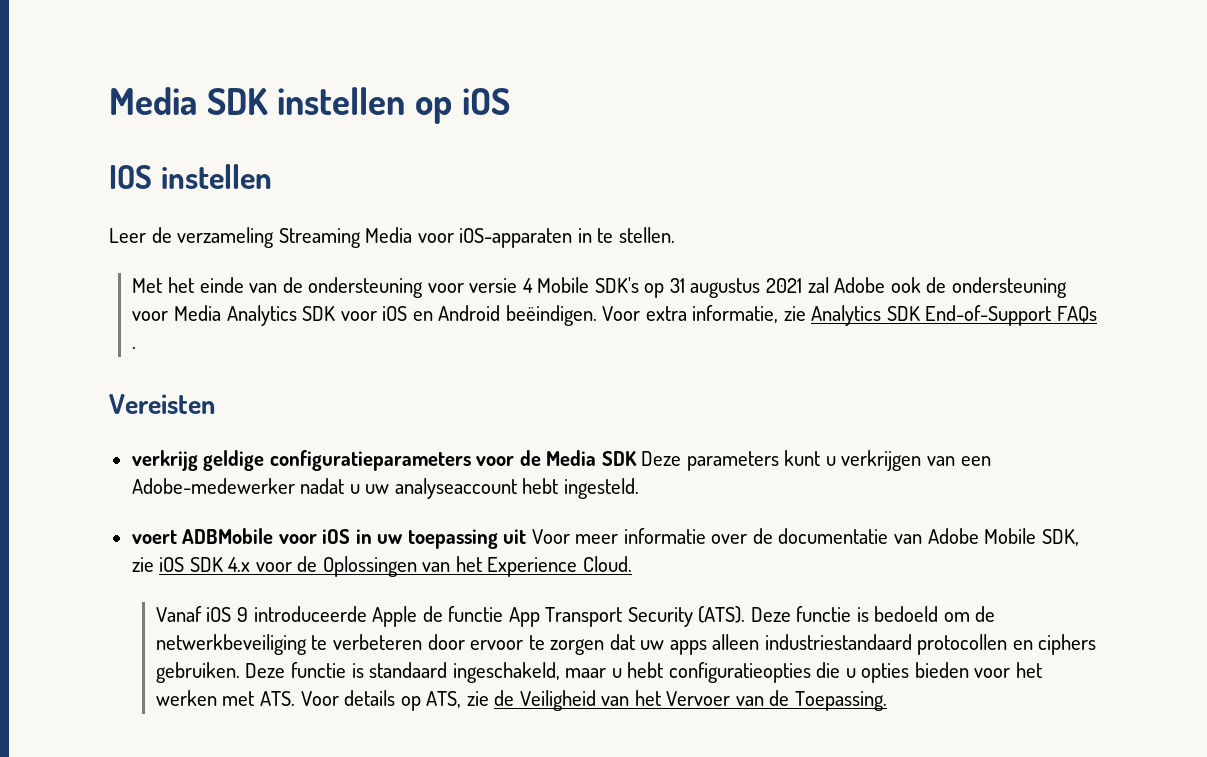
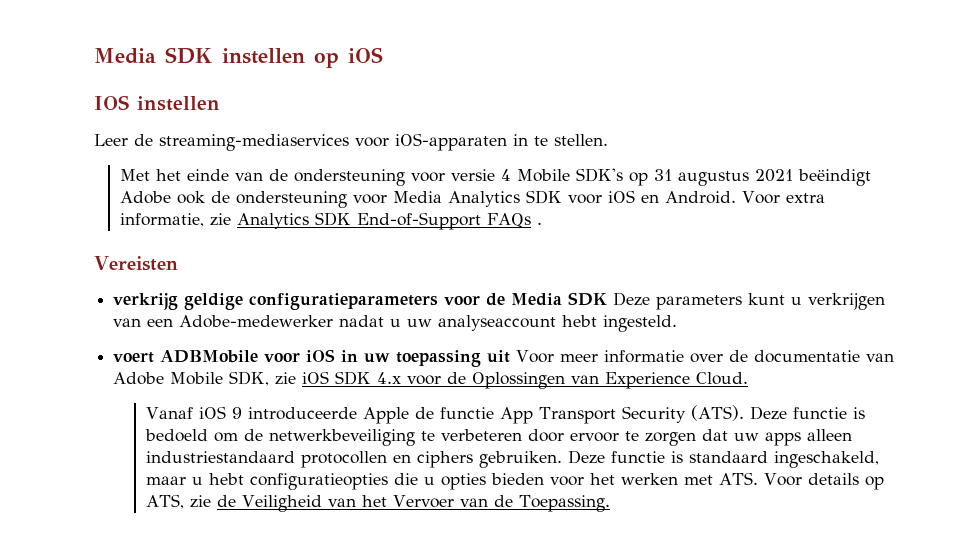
- Leer de verzameling Streaming Media voor iOS-apparaten in te stellen.
+ Leer de streaming-mediaservices voor iOS-apparaten in te stellen.
- Met het einde van de ondersteuning voor versie 4 Mobile SDK's op 31 augustus 2021 zal Adobe ook de ondersteuning voor Media Analytics SDK voor iOS en Android beëindigen.
+ Met het einde van de ondersteuning voor versie 4 Mobile SDK's op 31 augustus 2021 beëindigt Adobe ook de ondersteuning voor Media Analytics SDK voor iOS en Android.
- voert ADBMobile voor iOS in uw toepassing uit Voor meer informatie over de documentatie van Adobe Mobile SDK, zie iOS SDK 4.x voor de Oplossingen van het Experience Cloud.
+ voert ADBMobile voor iOS in uw toepassing uit Voor meer informatie over de documentatie van Adobe Mobile SDK, zie iOS SDK 4.x voor de Oplossingen van Experience Cloud.

